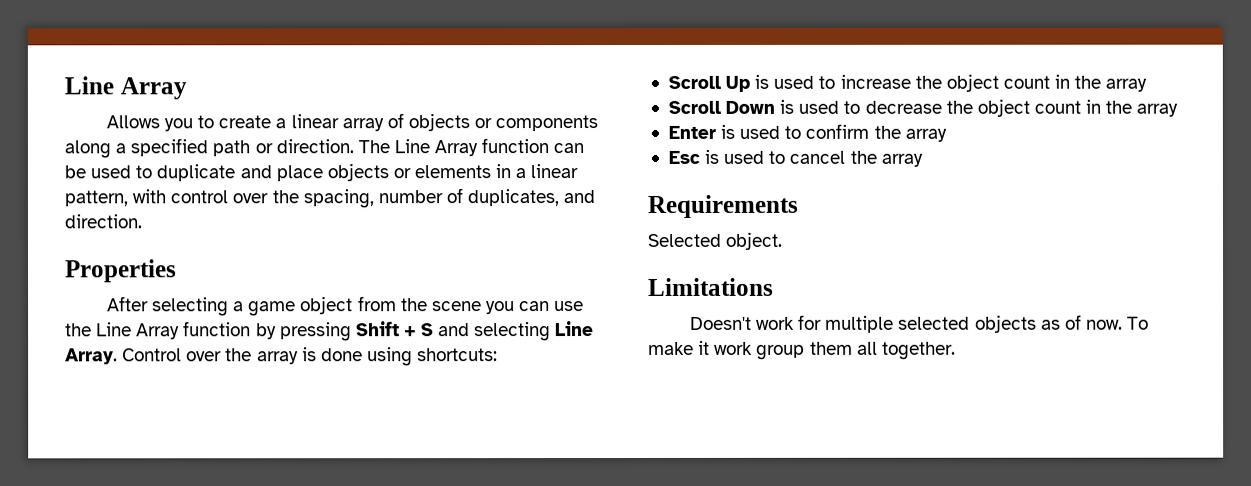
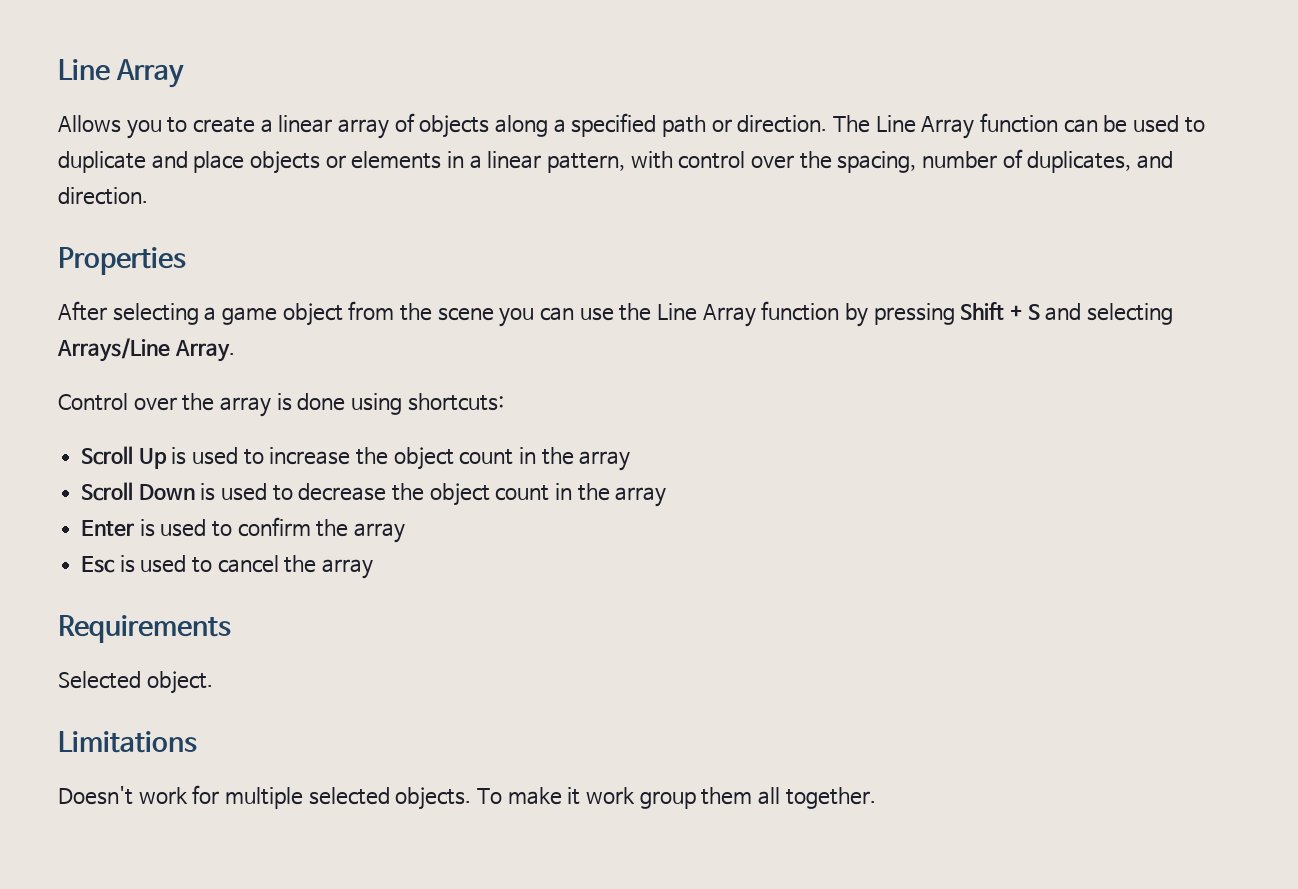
- Allows you to create a linear array of objects or components along a specified path or direction.
+ Allows you to create a linear array of objects along a specified path or direction.
- After selecting a game object from the scene you can use the Line Array function by pressing Shift + S and selecting Line Array. Control over the array is done using shortcuts:
+ After selecting a game object from the scene you can use the Line Array function by pressing Shift + S and selecting Arrays/Line Array.
+ Control over the array is done using shortcuts:
- Doesn't work for multiple selected objects as of now.
+ Doesn't work for multiple selected objects.

